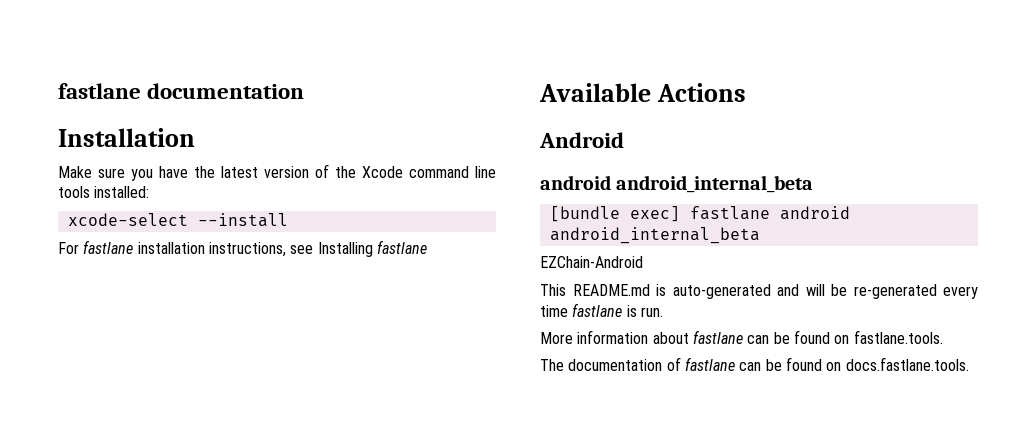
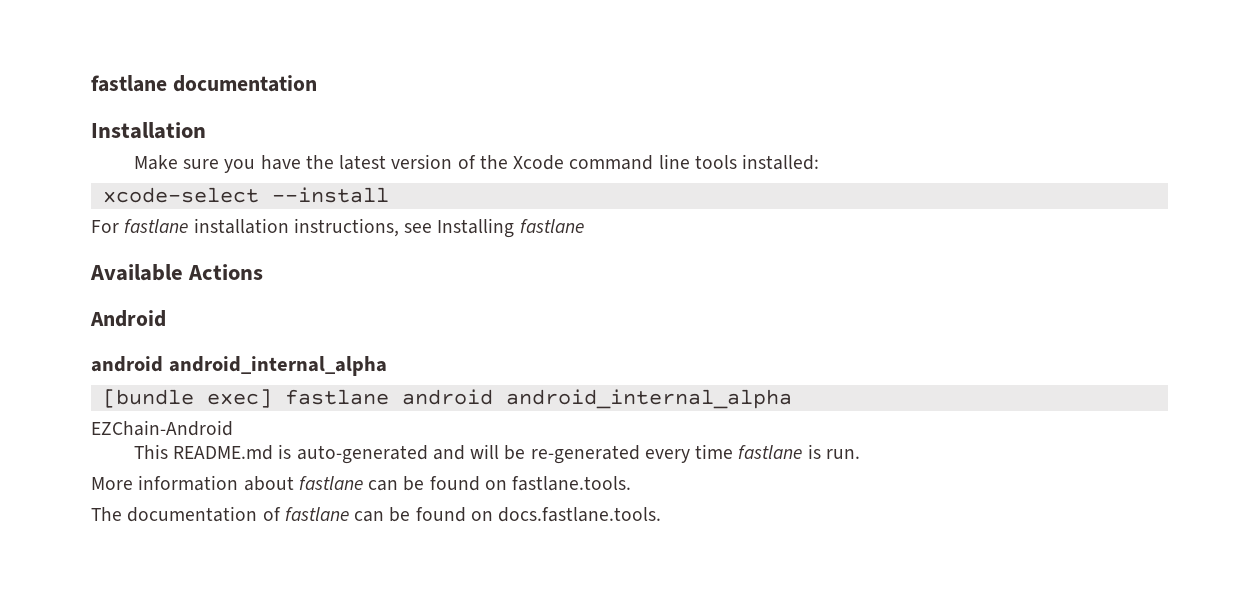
  Android
- android android_internal_beta
+ android android_internal_alpha
- [bundle exec] fastlane android android_internal_beta
+ [bundle exec] fastlane android android_internal_alpha

